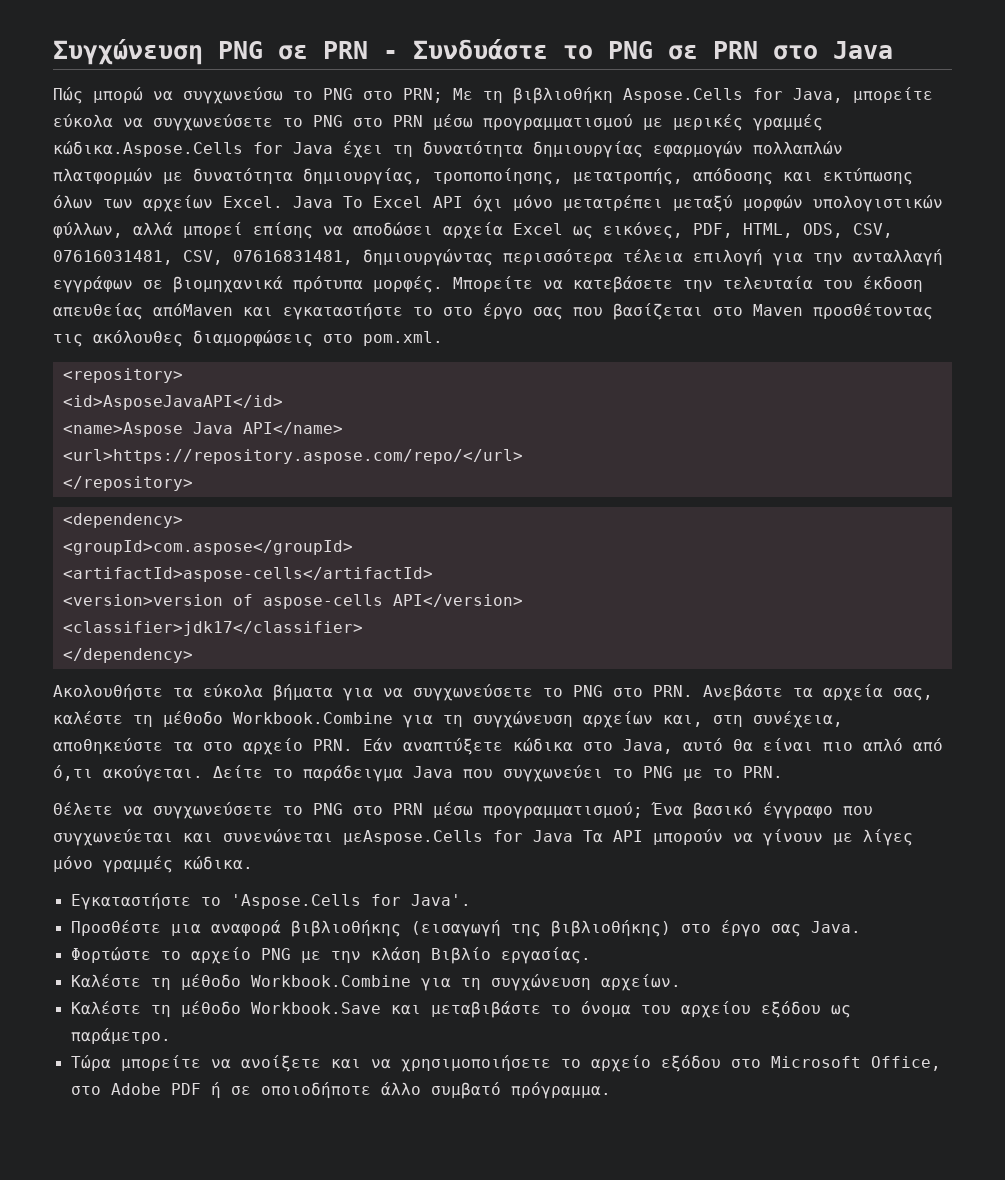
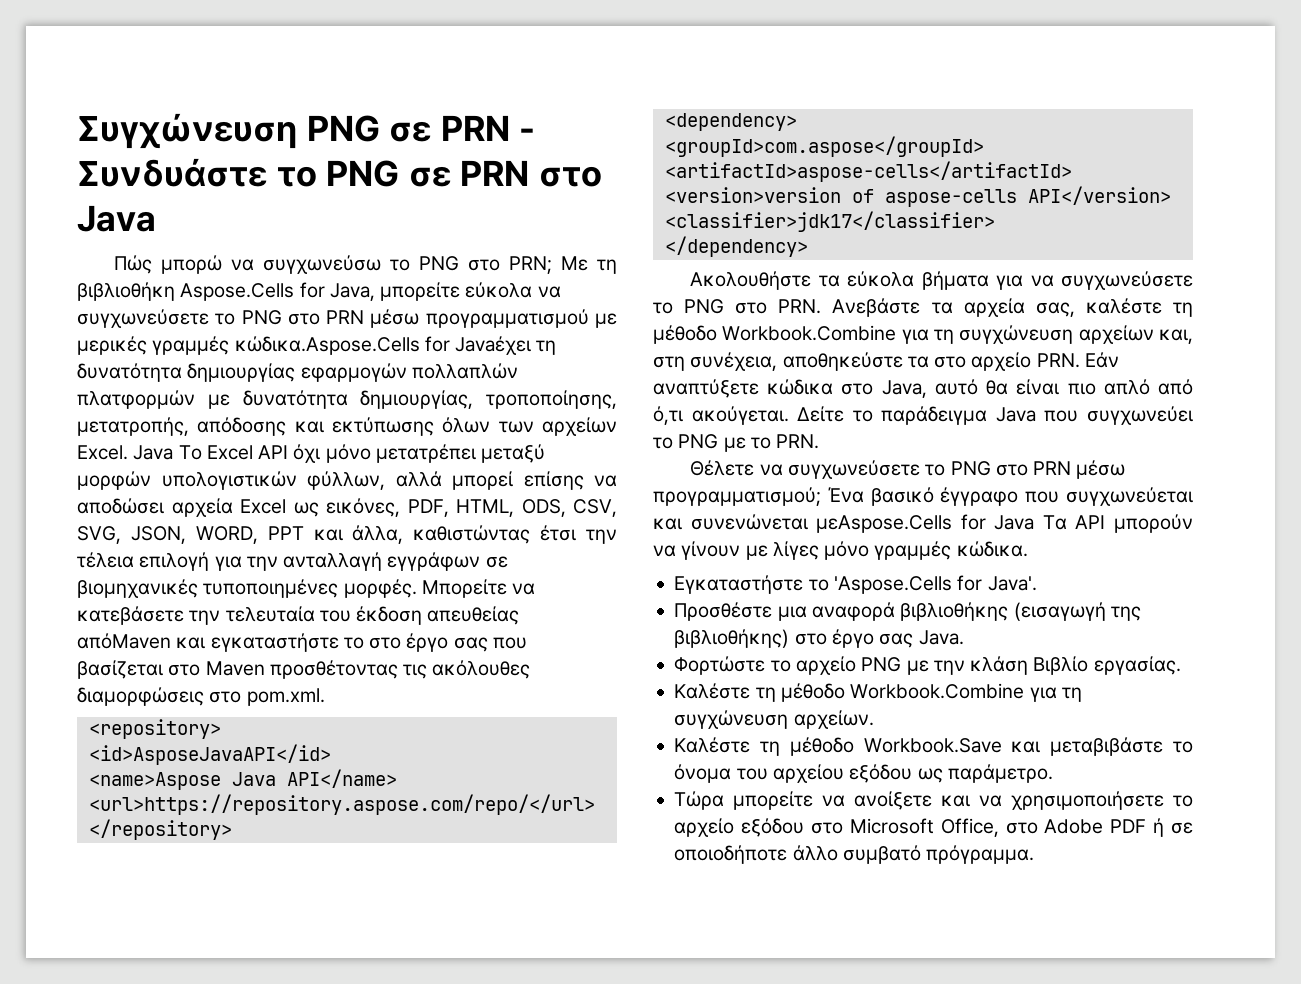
- Πώς μπορώ να συγχωνεύσω το PNG στο PRN; Με τη βιβλιοθήκη Aspose.Cells for Java, μπορείτε εύκολα να συγχωνεύσετε το PNG στο PRN μέσω προγραμματισμού με μερικές γραμμές κώδικα.Aspose.Cells for Java έχει τη δυνατότητα δημιουργίας εφαρμογών πολλαπλών πλατφορμών με δυνατότητα δημιουργίας, τροποποίησης, μετατροπής, απόδοσης και εκτύπωσης όλων των αρχείων Excel.
+ Πώς μπορώ να συγχωνεύσω το PNG στο PRN; Με τη βιβλιοθήκη Aspose.Cells for Java, μπορείτε εύκολα να συγχωνεύσετε το PNG στο PRN μέσω προγραμματισμού με μερικές γραμμές κώδικα.Aspose.Cells for Javaέχει τη δυνατότητα δημιουργίας εφαρμογών πολλαπλών πλατφορμών με δυνατότητα δημιουργίας, τροποποίησης, μετατροπής, απόδοσης και εκτύπωσης όλων των αρχείων Excel.
- Java Το Excel API όχι μόνο μετατρέπει μεταξύ μορφών υπολογιστικών φύλλων, αλλά μπορεί επίσης να αποδώσει αρχεία Excel ως εικόνες, PDF, HTML, ODS, CSV, 07616031481, CSV, 07616831481, δημιουργώντας περισσότερα τέλεια επιλογή για την ανταλλαγή εγγράφων σε βιομηχανικά πρότυπα μορφές.
+ Java Το Excel API όχι μόνο μετατρέπει μεταξύ μορφών υπολογιστικών φύλλων, αλλά μπορεί επίσης να αποδώσει αρχεία Excel ως εικόνες, PDF, HTML, ODS, CSV, SVG, JSON, WORD, PPT και άλλα, καθιστώντας έτσι την τέλεια επιλογή για την ανταλλαγή εγγράφων σε βιομηχανικές τυποποιημένες μορφές.

